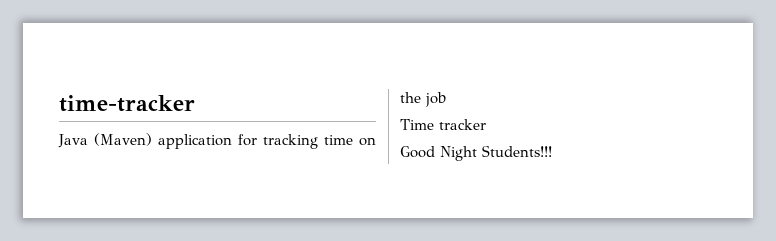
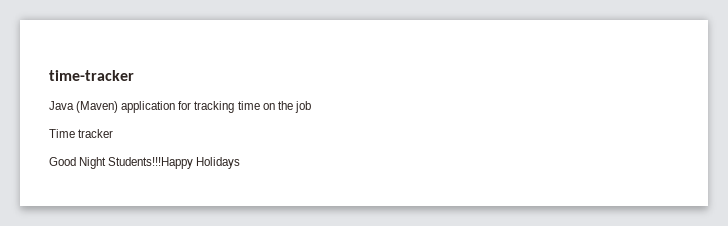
- Good Night Students!!!
+ Good Night Students!!!Happy Holidays

